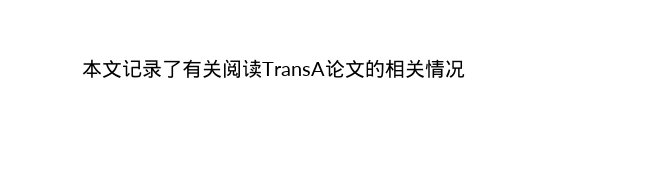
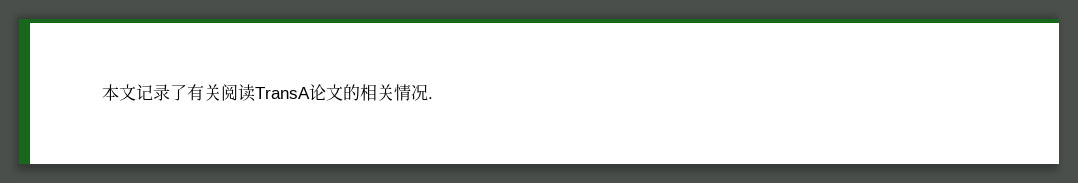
- 本文记录了有关阅读TransA论文的相关情况
+ 本文记录了有关阅读TransA论文的相关情况.

